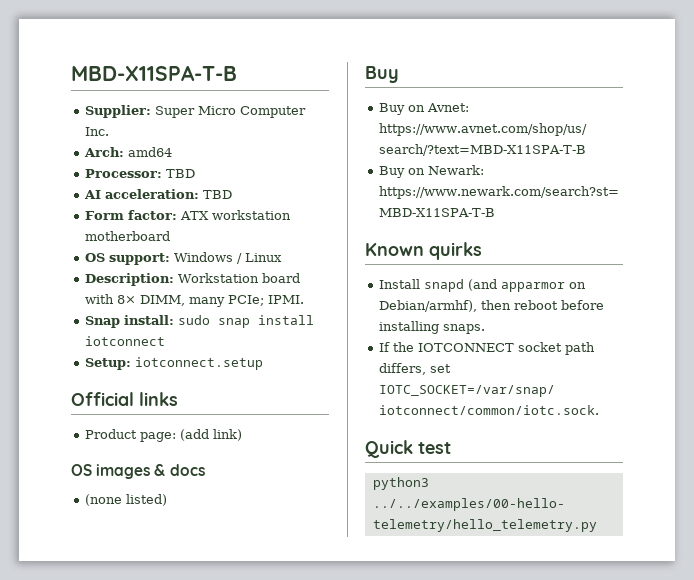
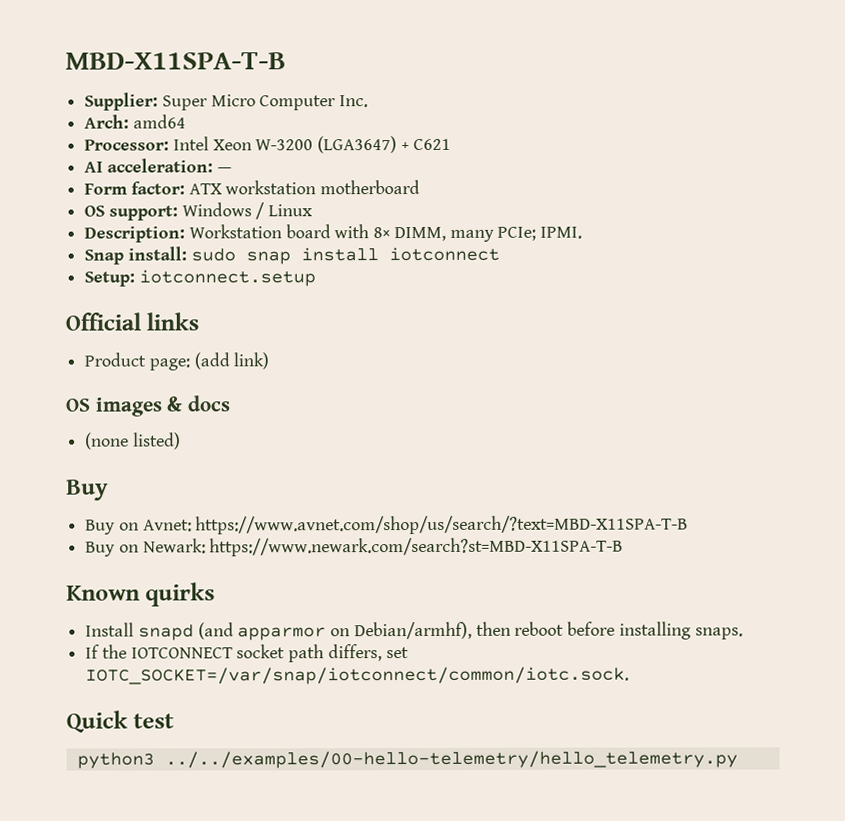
- Processor: TBD
+ Processor: Intel Xeon W‑3200 (LGA3647) + C621
- AI acceleration: TBD
+ AI acceleration: —

